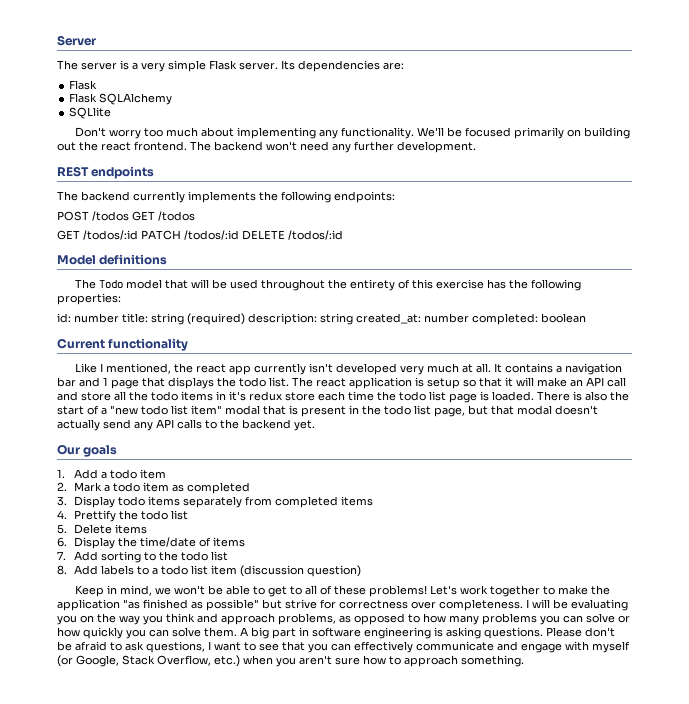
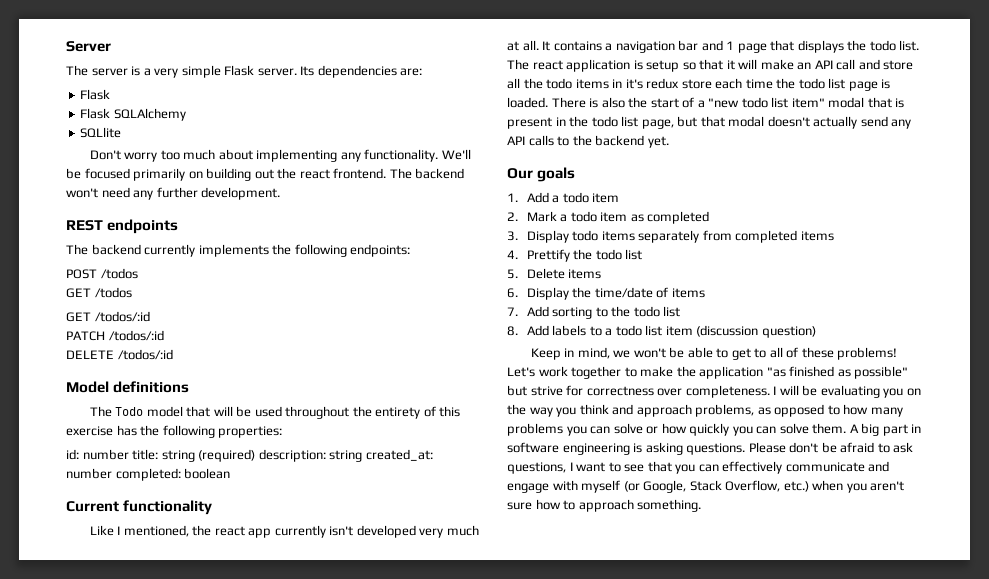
- POST /todos GET /todos
+ POST /todos
+ GET /todos
- GET /todos/:id PATCH /todos/:id DELETE /todos/:id
+ GET /todos/:id
+ PATCH /todos/:id
+ DELETE /todos/:id

